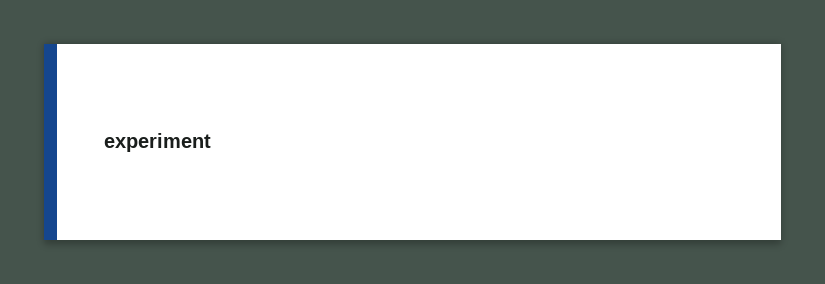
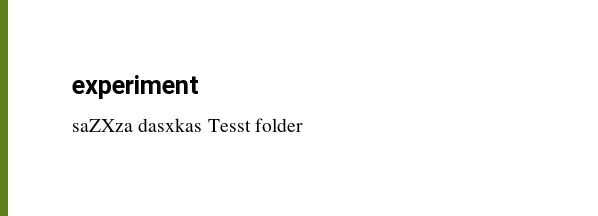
+ saZXza dasxkas Tesst folder

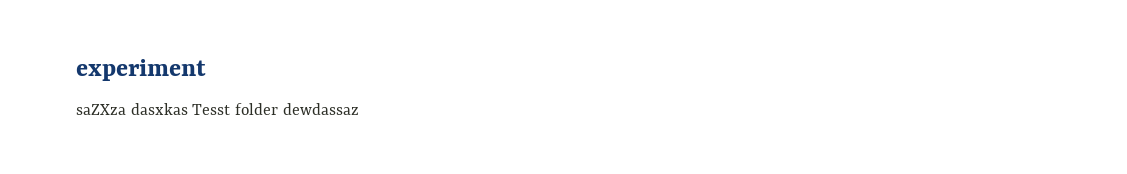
- saZXza dasxkas Tesst folder
+ saZXza dasxkas Tesst folder dewdassaz

